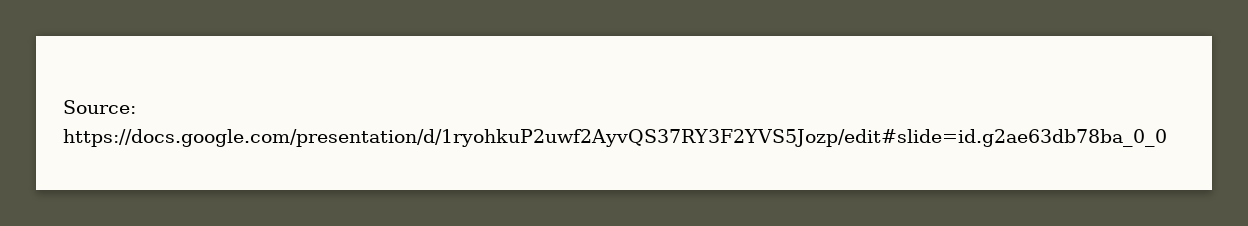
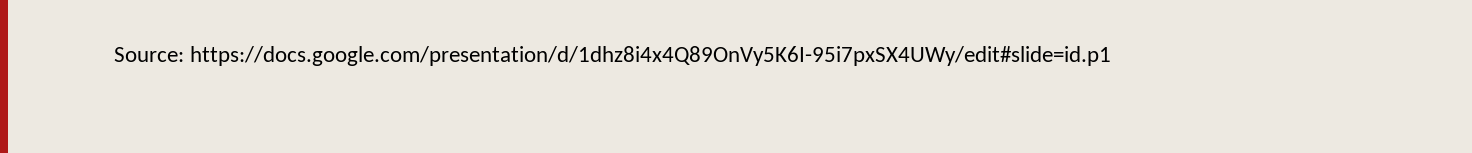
- Source: https://docs.google.com/presentation/d/1ryohkuP2uwf2AyvQS37RY3F2YVS5Jozp/edit#slide=id.g2ae63db78ba_0_0
+ Source: https://docs.google.com/presentation/d/1dhz8i4x4Q89OnVy5K6I-95i7pxSX4UWy/edit#slide=id.p1

